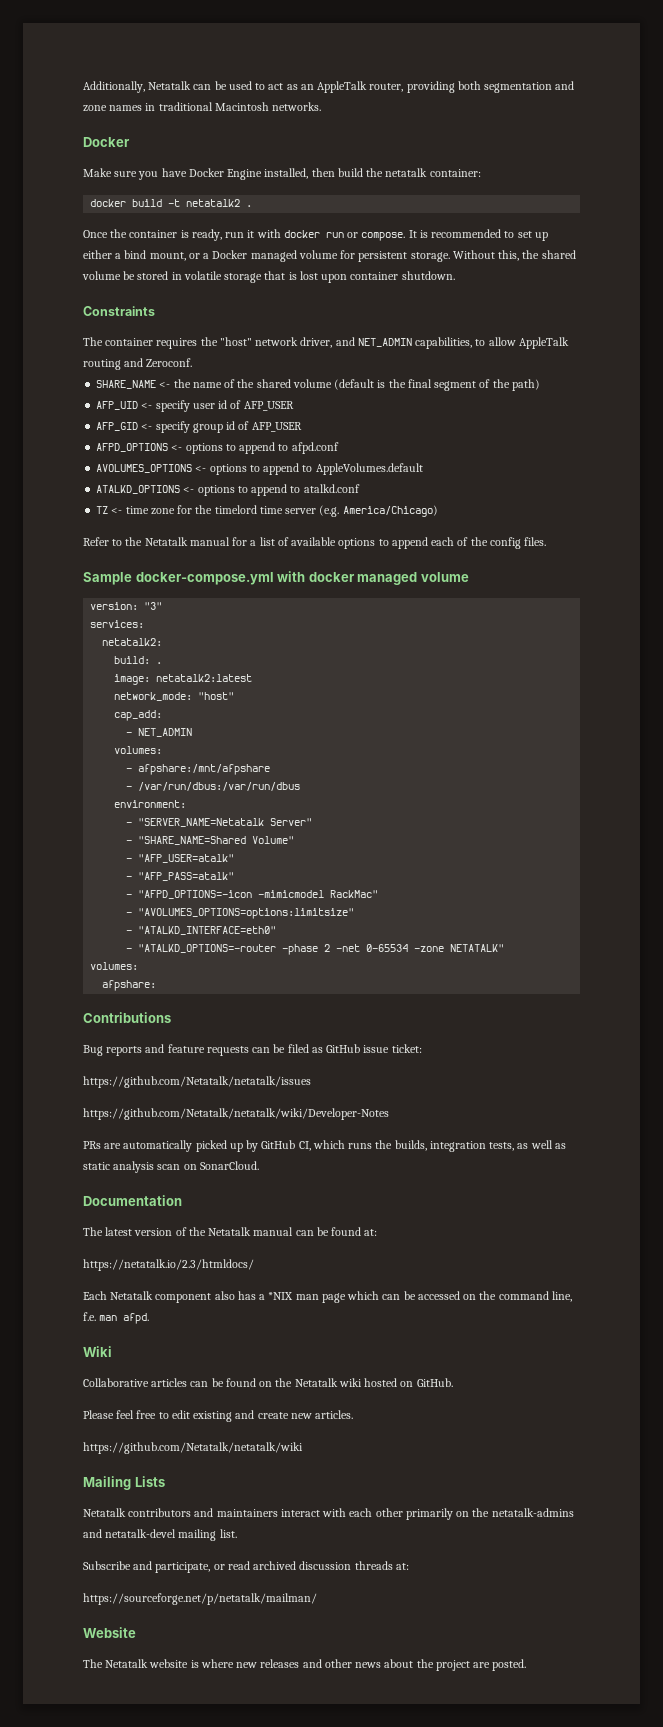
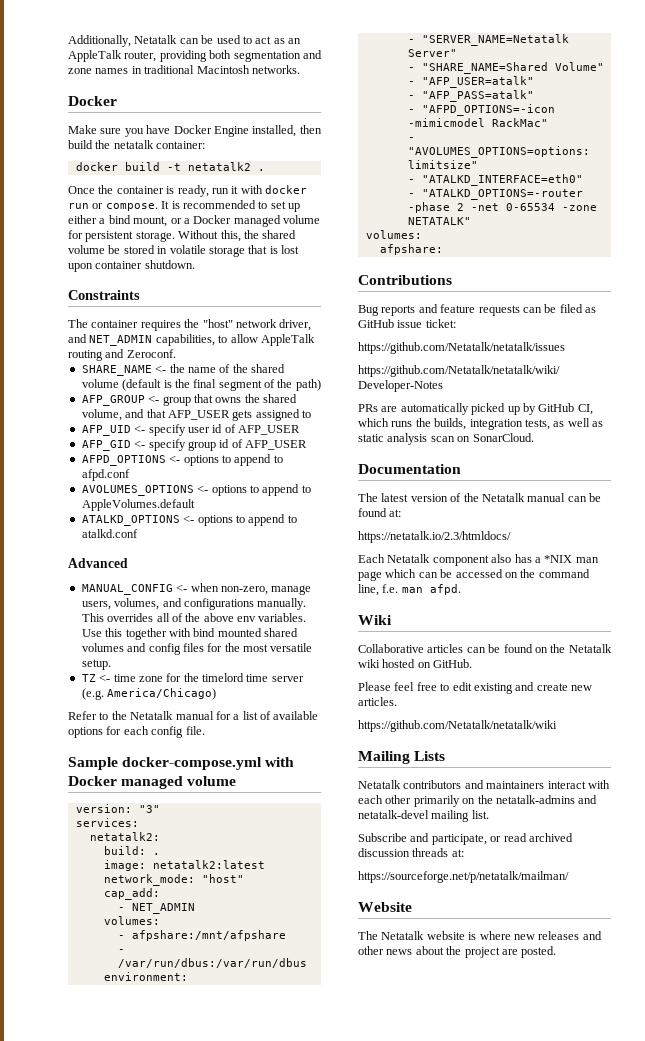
+ AFP_GROUP <- group that owns the shared volume, and that AFP_USER gets assigned to
+ Advanced
+ MANUAL_CONFIG <- when non-zero, manage users, volumes, and configurations manually. This overrides all of the above env variables. Use this together with bind mounted shared volumes and config files for the most versatile setup.
- Refer to the Netatalk manual for a list of available options to append each of the config files.
+ Refer to the Netatalk manual for a list of available options for each config file.
- Sample docker-compose.yml with docker managed volume
+ Sample docker-compose.yml with Docker managed volume

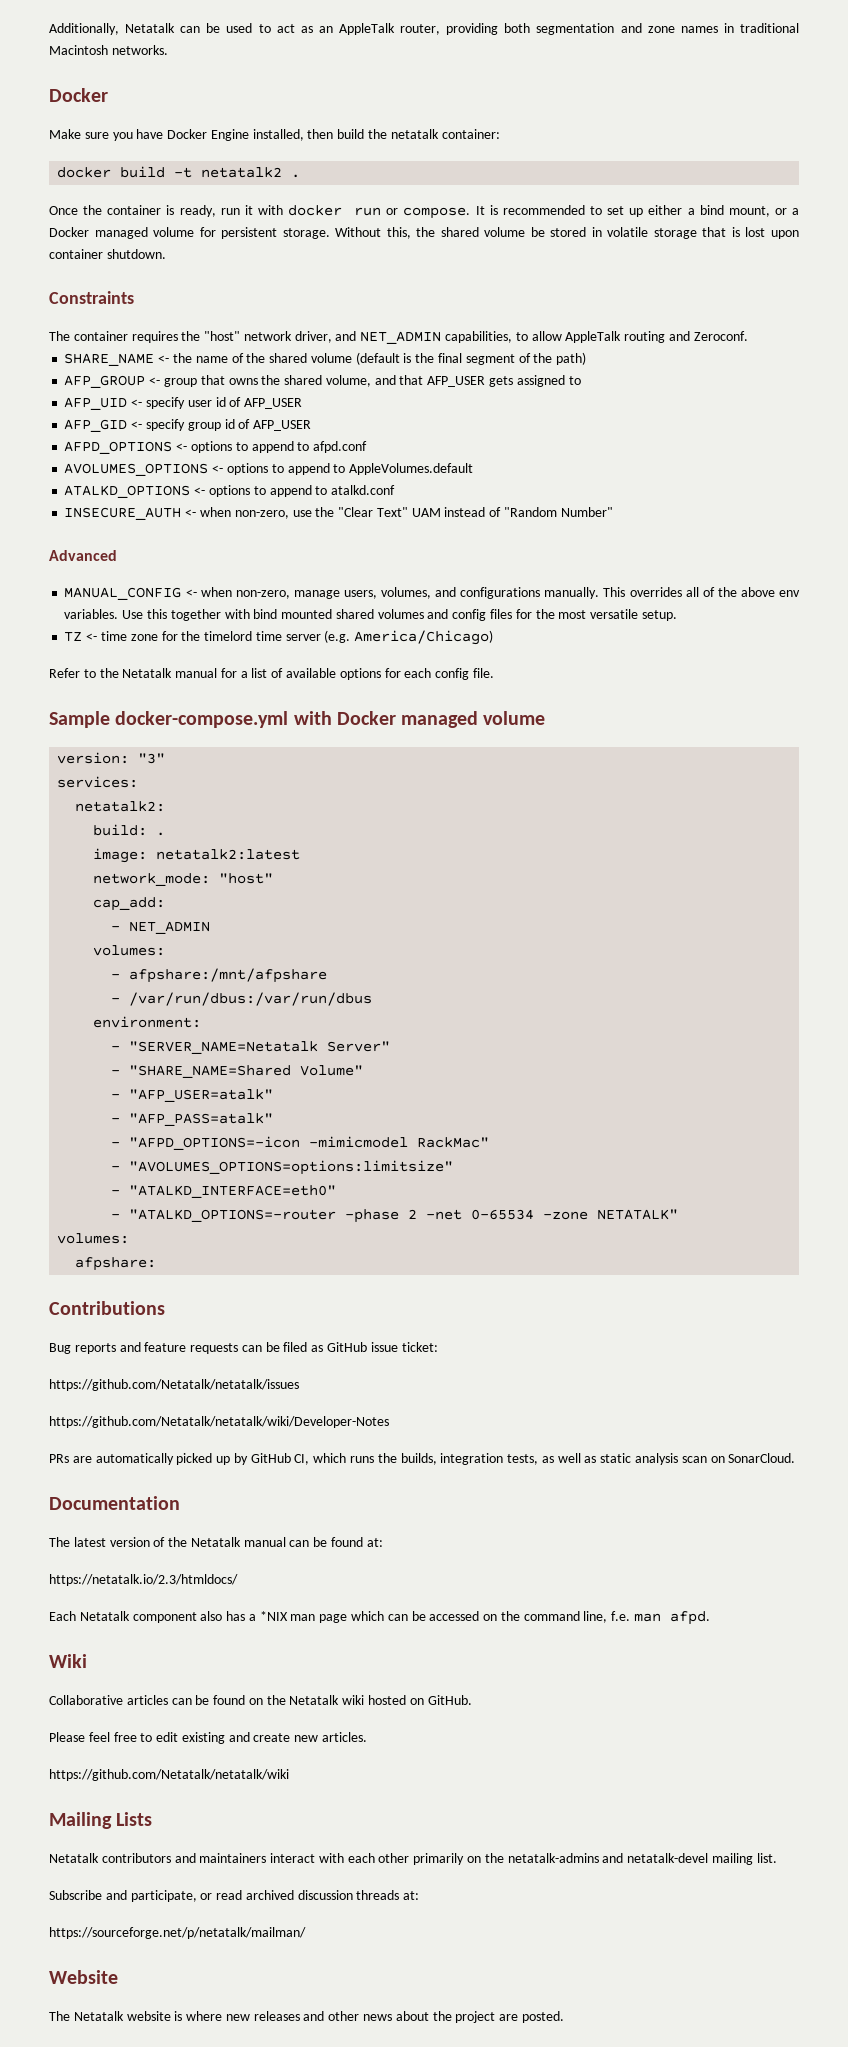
+ INSECURE_AUTH <- when non-zero, use the "Clear Text" UAM instead of "Random Number"

